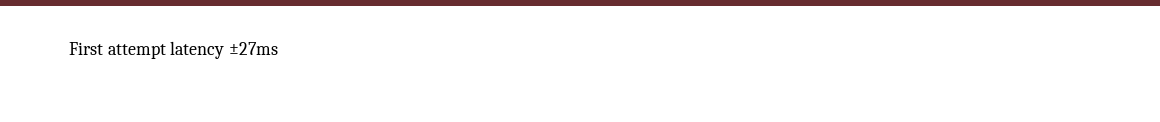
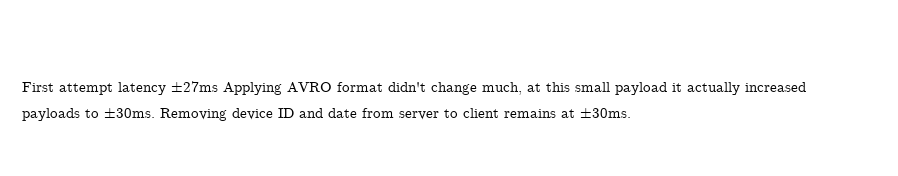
- First attempt latency ±27ms
+ First attempt latency ±27ms Applying AVRO format didn't change much, at this small payload it actually increased payloads to ±30ms. Removing device ID and date from server to client remains at ±30ms.

